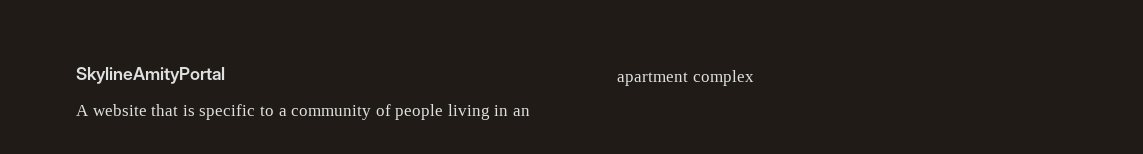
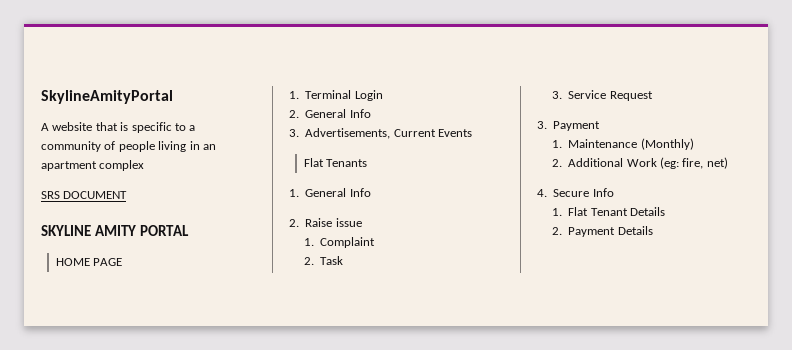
+ SRS DOCUMENT
+ SKYLINE AMITY PORTAL
+ HOME PAGE
+ 1. Terminal Login
+ 2. General Info
+ 3. Advertisements, Current Events
+ Flat Tenants
+ 1. General Info
+ 2. Raise issue
+ 1. Complaint
+ 2. Task
+ 3. Service Request
+ 3. Payment
+ 1. Maintenance (Monthly)
+ 2. Additional Work (eg: fire, net)
+ 4. Secure Info
+ 1. Flat Tenant Details
+ 2. Payment Details

